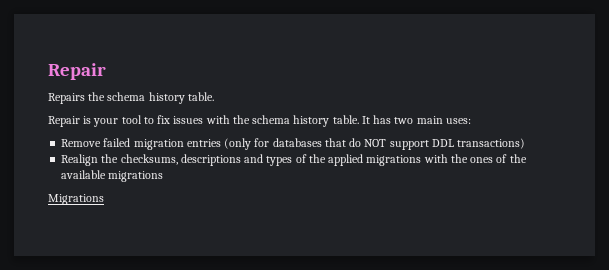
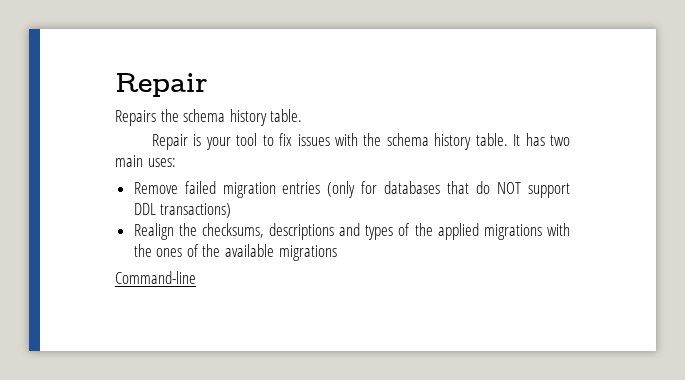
- Migrations
+ Command-line

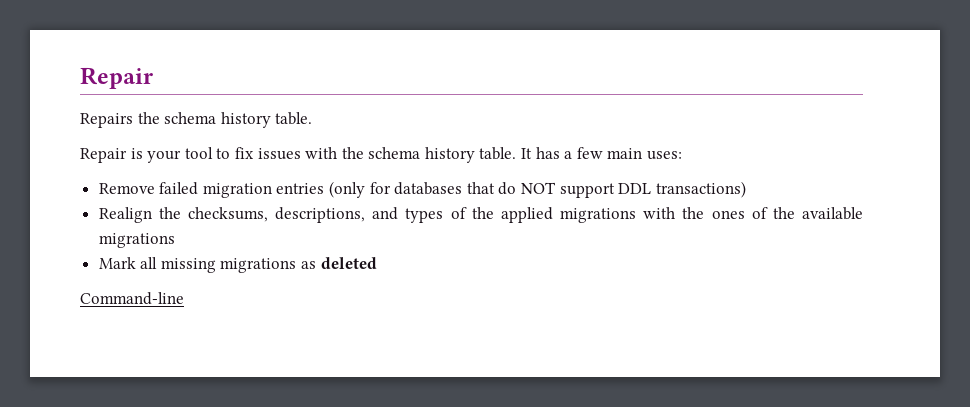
- It has two main uses:
+ It has a few main uses:
- Realign the checksums, descriptions and types of the applied migrations with the ones of the available migrations
+ Realign the checksums, descriptions, and types of the applied migrations with the ones of the available migrations
+ Mark all missing migrations as deleted

